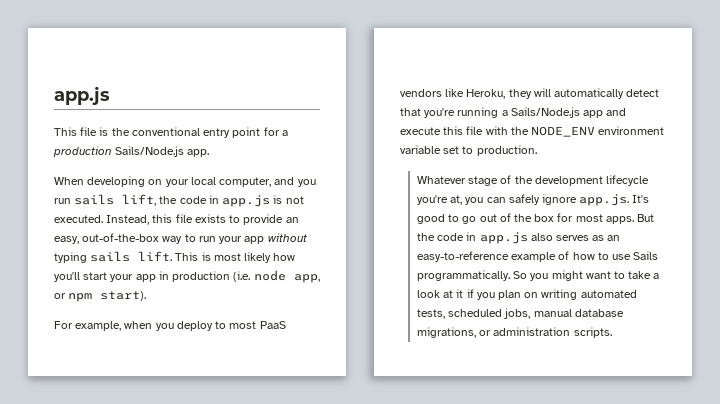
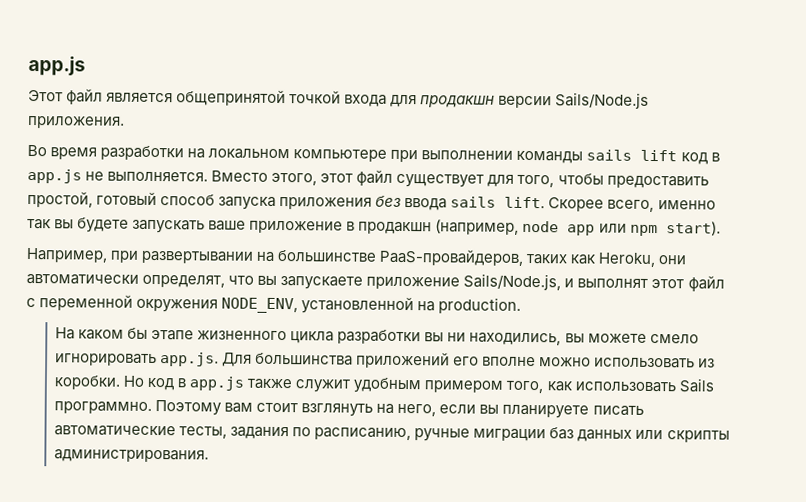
- This file is the conventional entry point for a production Sails/Node.js app.
- When developing on your local computer, and you run sails lift, the code in app.js is not executed. Instead, this file exists to provide an easy, out-of-the-box way to run your app without typing sails lift. This is most likely how you'll start your app in production (i.e. node app, or npm start).
- For example, when you deploy to most PaaS vendors like Heroku, they will automatically detect that you're running a Sails/Node.js app and execute this file with the NODE_ENV environment variable set to production.
- Whatever stage of the development lifecycle you're at, you can safely ignore app.js. It's good to go out of the box for most apps. But the code in app.js also serves as an easy-to-reference example of how to use Sails programmatically. So you might want to take a look at it if you plan on writing automated tests, scheduled jobs, manual database migrations, or administration scripts.
+ Этот файл является общепринятой точкой входа для продакшн версии Sails/Node.js приложения.
+ Во время разработки на локальном компьютере при выполнении команды sails lift код в app.js не выполняется. Вместо этого, этот файл существует для того, чтобы предоставить простой, готовый способ запуска приложения без ввода sails lift. Скорее всего, именно так вы будете запускать ваше приложение в продакшн (например, node app или npm start).
+ Например, при развертывании на большинстве PaaS-провайдеров, таких как Heroku, они автоматически определят, что вы запускаете приложение Sails/Node.js, и выполнят этот файл с переменной окружения NODE_ENV, установленной на production.
+ На каком бы этапе жизненного цикла разработки вы ни находились, вы можете смело игнорировать app.js. Для большинства приложений его вполне можно использовать из коробки. Но код в app.js также служит удобным примером того, как использовать Sails программно. Поэтому вам стоит взглянуть на него, если вы планируете писать автоматические тесты, задания по расписанию, ручные миграции баз данных или скрипты администрирования.

